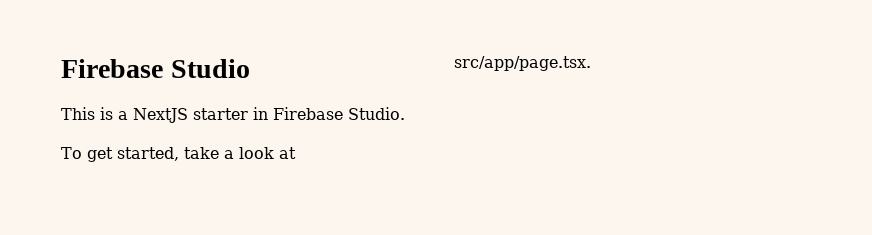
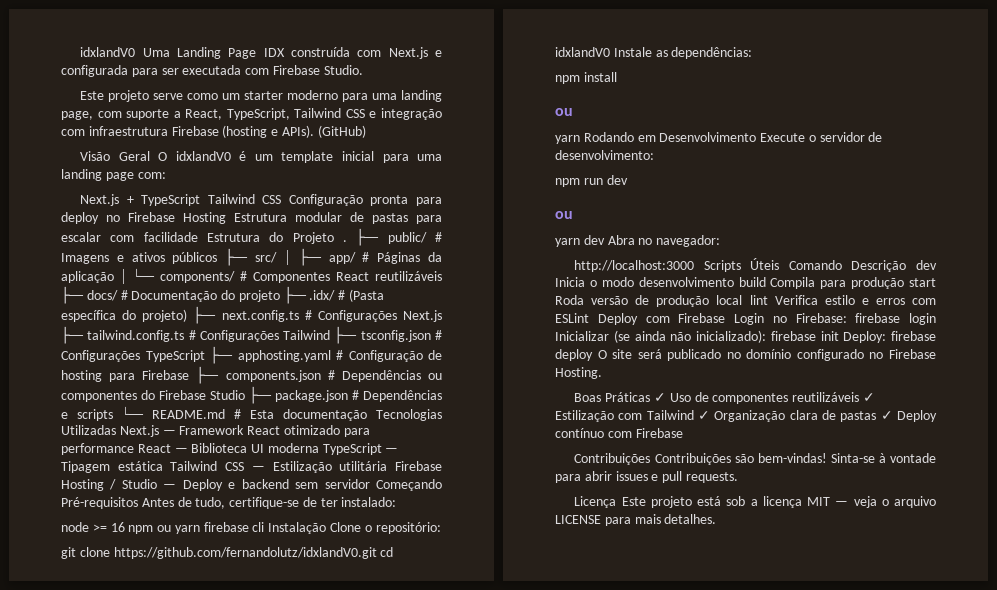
- Firebase Studio
- This is a NextJS starter in Firebase Studio.
- To get started, take a look at src/app/page.tsx.
+ idxlandV0 Uma Landing Page IDX construída com Next.js e configurada para ser executada com Firebase Studio.
+ Este projeto serve como um starter moderno para uma landing page, com suporte a React, TypeScript, Tailwind CSS e integração com infraestrutura Firebase (hosting e APIs). (GitHub)
+ Visão Geral O idxlandV0 é um template inicial para uma landing page com:
+ Next.js + TypeScript Tailwind CSS Configuração pronta para deploy no Firebase Hosting Estrutura modular de pastas para escalar com facilidade Estrutura do Projeto . ├── public/ # Imagens e ativos públicos ├── src/ │ ├── app/ # Páginas da aplicação │ └── components/ # Componentes React reutilizáveis ├── docs/ # Documentação do projeto ├── .idx/ # (Pasta específica do projeto) ├── next.config.ts # Configurações Next.js ├── tailwind.config.ts # Configurações Tailwind ├── tsconfig.json # Configurações TypeScript ├── apphosting.yaml # Configuração de hosting para Firebase ├── components.json # Dependências ou componentes do Firebase Studio ├── package.json # Dependências e scripts └── README.md # Esta documentação Tecnologias Utilizadas Next.js — Framework React otimizado para performance React — Biblioteca UI moderna TypeScript — Tipagem estática Tailwind CSS — Estilização utilitária Firebase Hosting / Studio — Deploy e backend sem servidor Começando Pré-requisitos Antes de tudo, certifique-se de ter instalado:
+ node >= 16 npm ou yarn firebase cli Instalação Clone o repositório:
+ git clone https://github.com/fernandolutz/idxlandV0.git cd idxlandV0 Instale as dependências:
+ npm install
+ ou
+ yarn Rodando em Desenvolvimento Execute o servidor de desenvolvimento:
+ npm run dev
+ ou
+ yarn dev Abra no navegador:
+ http://localhost:3000 Scripts Úteis Comando Descrição dev Inicia o modo desenvolvimento build Compila para produção start Roda versão de produção local lint Verifica estilo e erros com ESLint Deploy com Firebase Login no Firebase: firebase login Inicializar (se ainda não inicializado): firebase init Deploy: firebase deploy O site será publicado no domínio configurado no Firebase Hosting.
+ Boas Práticas ✓ Uso de componentes reutilizáveis ✓ Estilização com Tailwind ✓ Organização clara de pastas ✓ Deploy contínuo com Firebase
+ Contribuições Contribuições são bem-vindas! Sinta-se à vontade para abrir issues e pull requests.
+ Licença Este projeto está sob a licença MIT — veja o arquivo LICENSE para mais detalhes.

